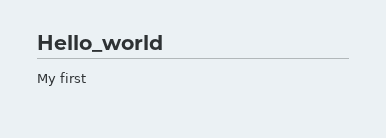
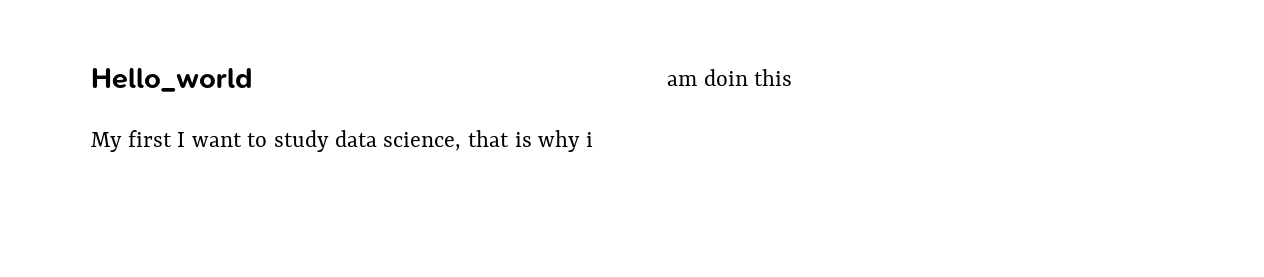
- My first
+ My first I want to study data science, that is why i am doin this

